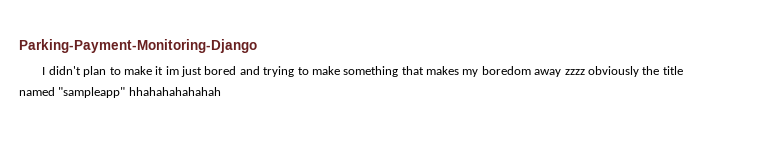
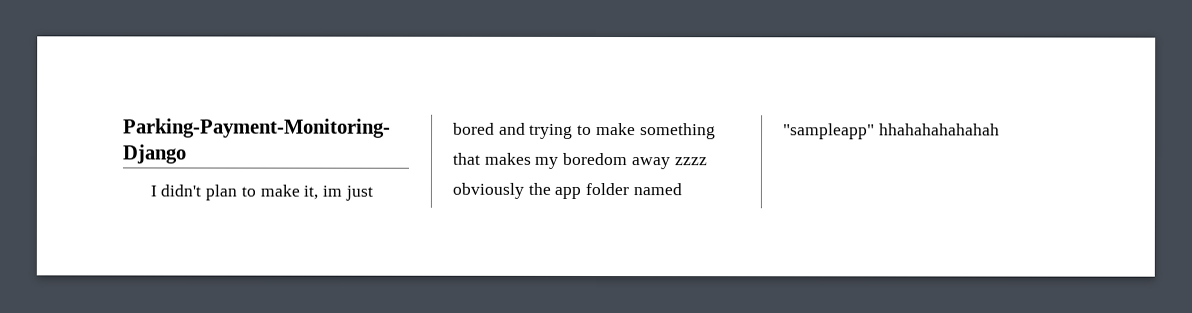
- I didn't plan to make it im just bored and trying to make something that makes my boredom away zzzz obviously the title named "sampleapp" hhahahahahahah
+ I didn't plan to make it, im just bored and trying to make something that makes my boredom away zzzz obviously the app folder named "sampleapp" hhahahahahahah

